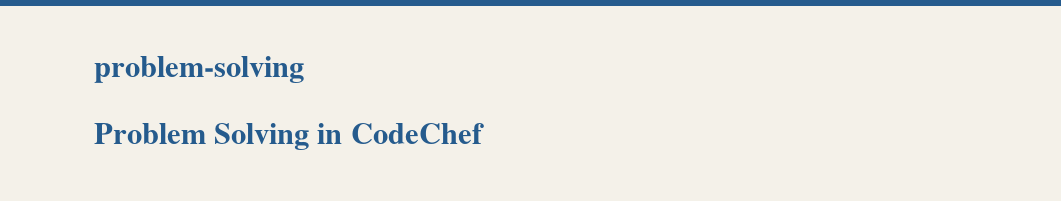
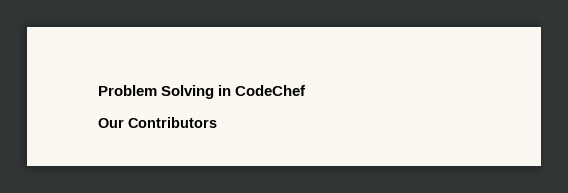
- problem-solving
+ Our Contributors

